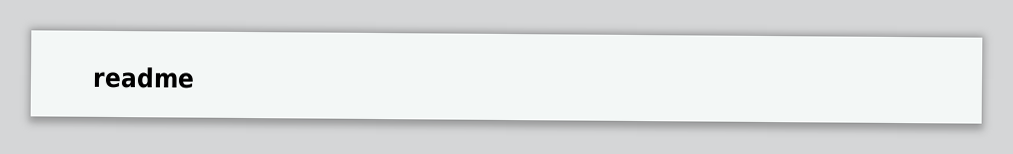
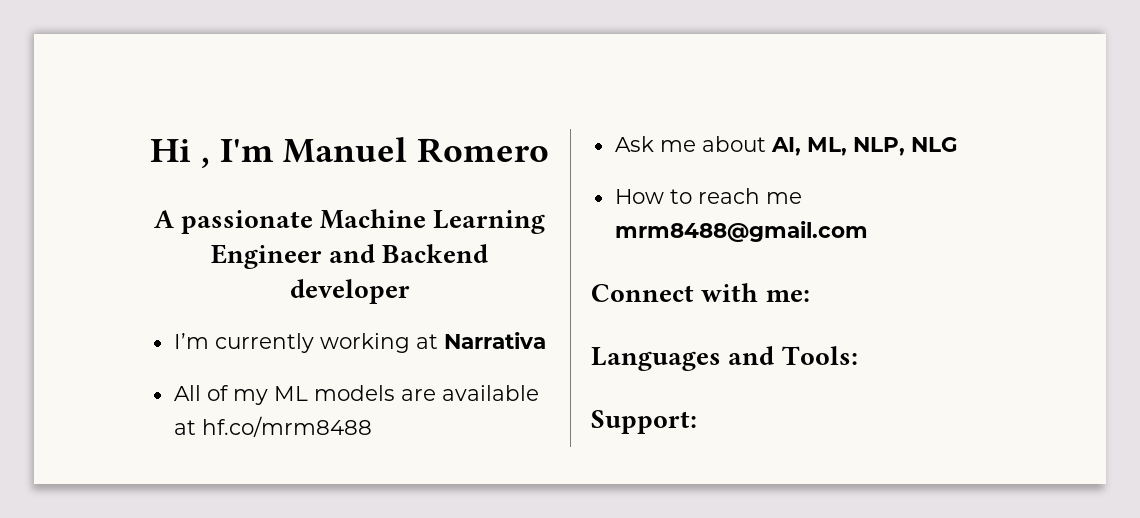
- readme
+ Hi , I'm Manuel Romero
+ A passionate Machine Learning Engineer and Backend developer
+ I’m currently working at Narrativa
+ All of my ML models are available at hf.co/mrm8488
+ Ask me about AI, ML, NLP, NLG
+ How to reach me mrm8488@gmail.com
+ Connect with me:
+ Languages and Tools:
+ Support:

